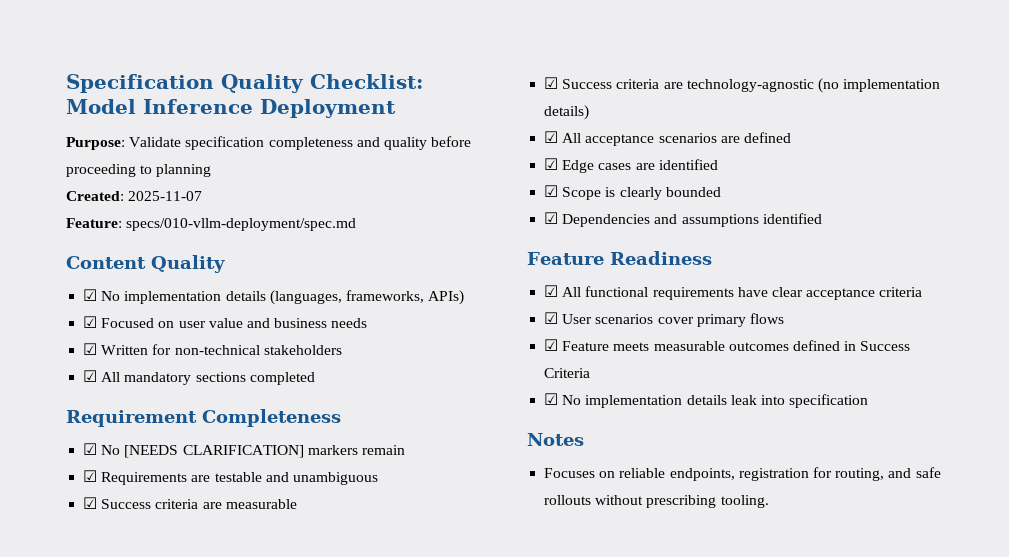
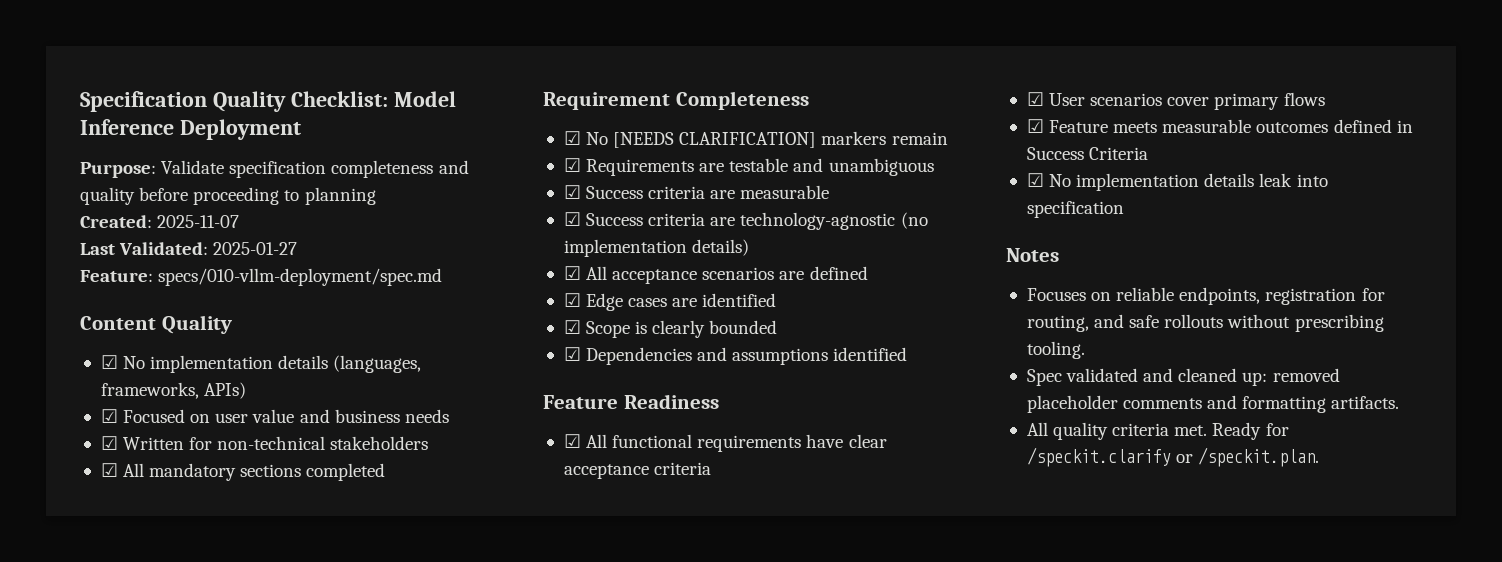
+ Last Validated: 2025-01-27
+ Spec validated and cleaned up: removed placeholder comments and formatting artifacts.
+ All quality criteria met. Ready for /speckit.clarify or /speckit.plan.

